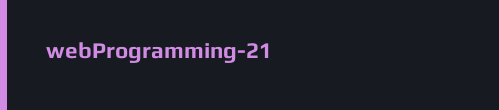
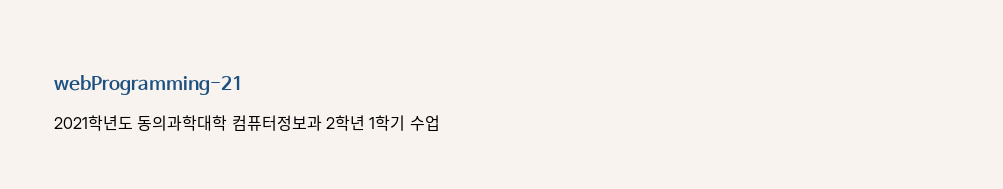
+ 2021학년도 동의과학대학 컴퓨터정보과 2학년 1학기 수업

